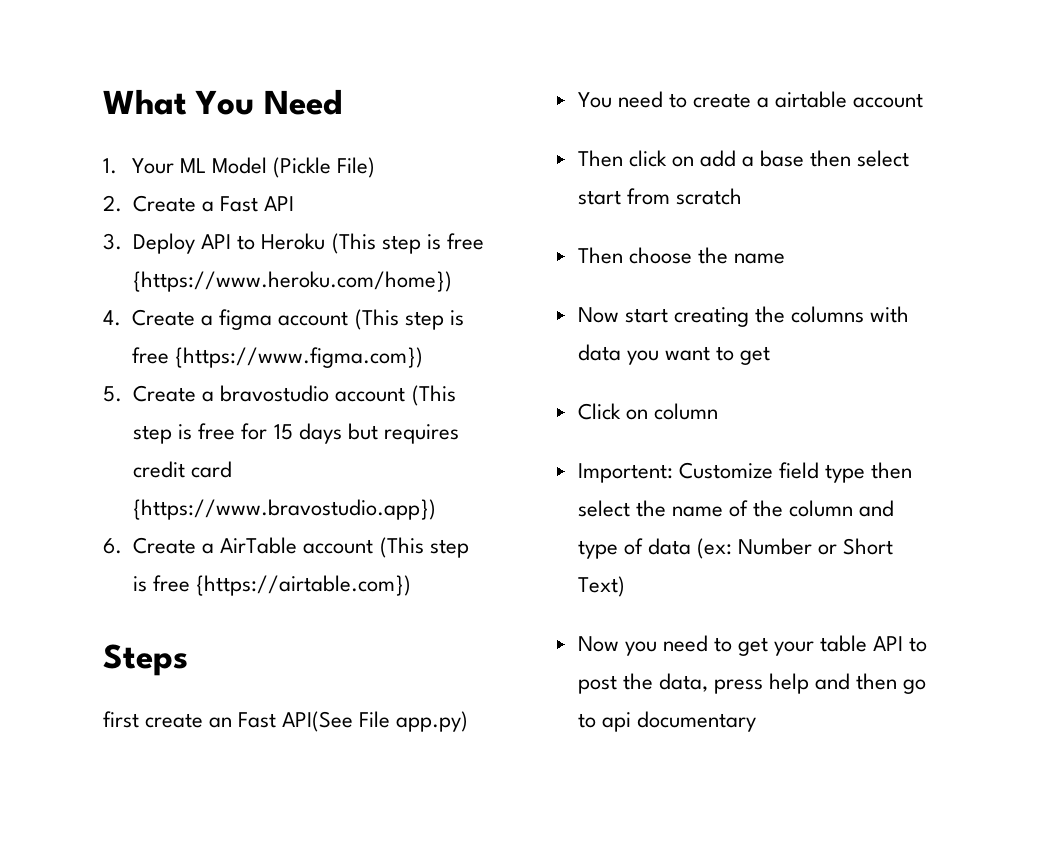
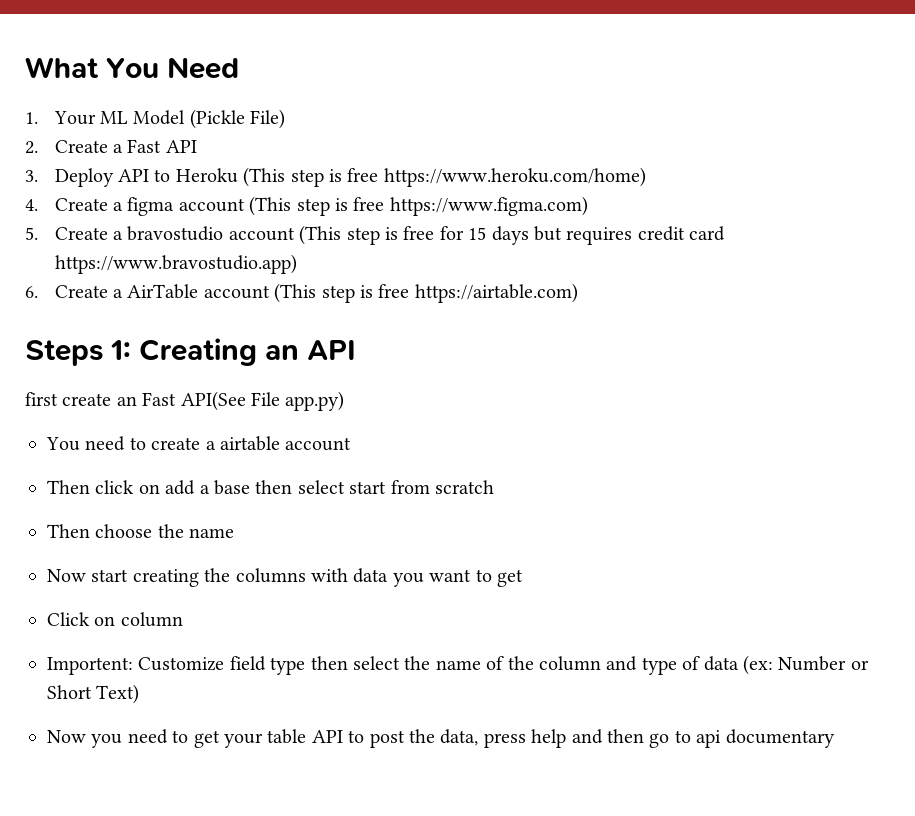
- 3. Deploy API to Heroku (This step is free {https://www.heroku.com/home})
+ 3. Deploy API to Heroku (This step is free https://www.heroku.com/home)
- 4. Create a figma account (This step is free {https://www.figma.com})
+ 4. Create a figma account (This step is free https://www.figma.com)
- 5. Create a bravostudio account (This step is free for 15 days but requires credit card {https://www.bravostudio.app})
+ 5. Create a bravostudio account (This step is free for 15 days but requires credit card https://www.bravostudio.app)
- 6. Create a AirTable account (This step is free {https://airtable.com})
+ 6. Create a AirTable account (This step is free https://airtable.com)
- Steps
+ Steps 1: Creating an API

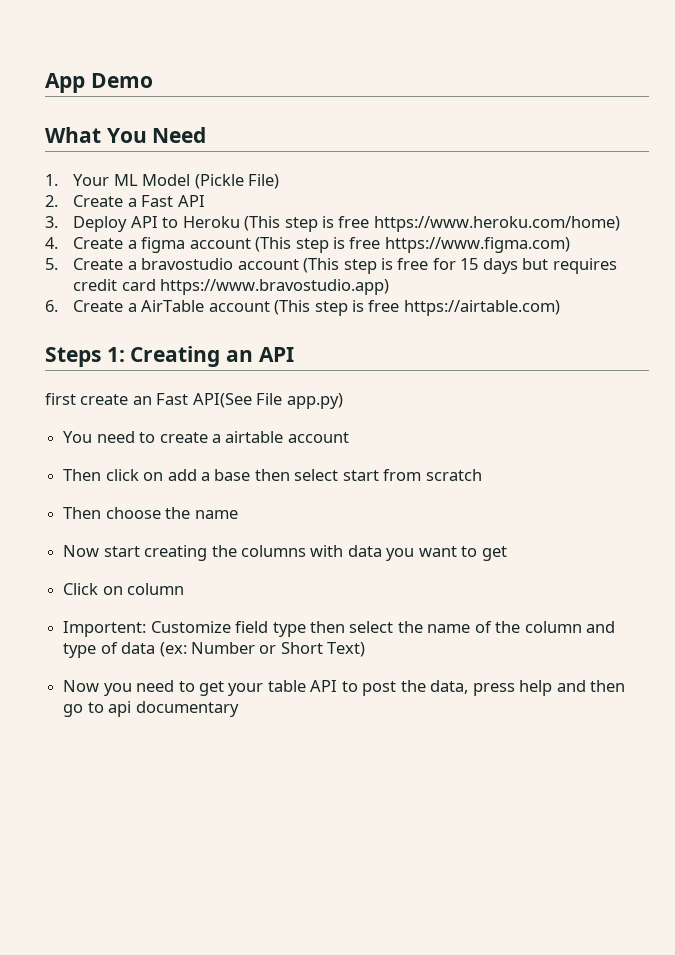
+ App Demo

